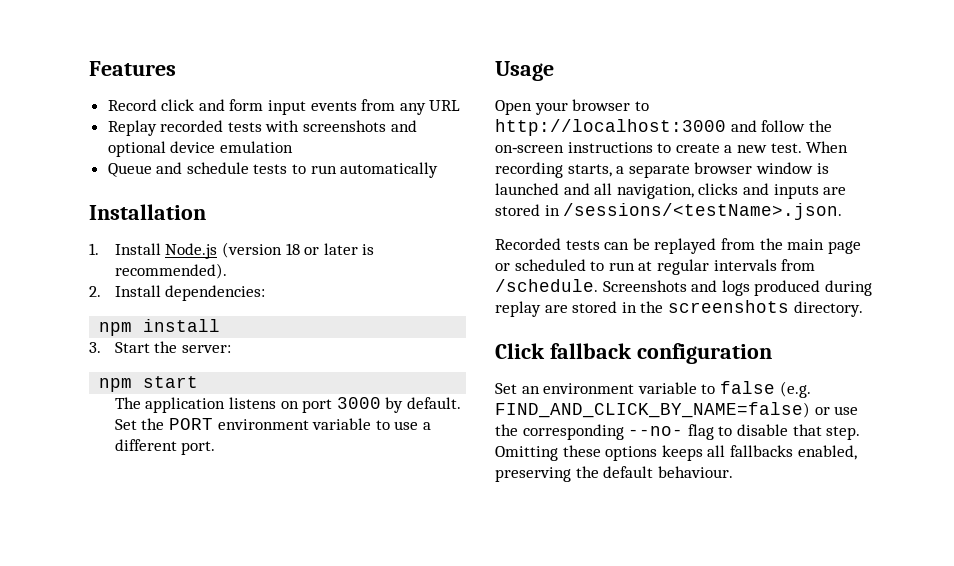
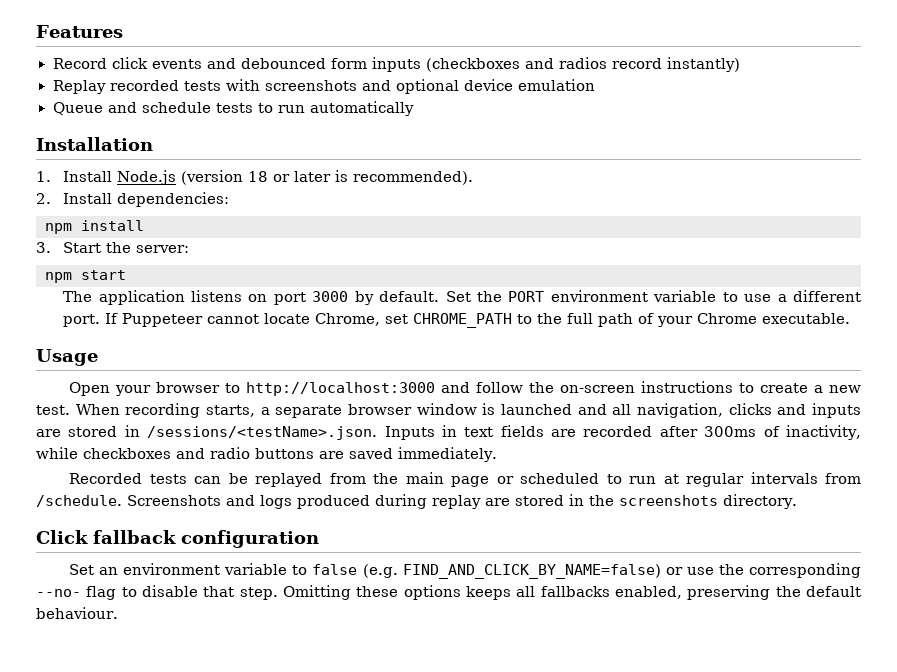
- Record click and form input events from any URL
+ Record click events and debounced form inputs (checkboxes and radios record instantly)
+ If Puppeteer cannot locate Chrome, set CHROME_PATH to the full path of your Chrome executable.
- When recording starts, a separate browser window is launched and all navigation, clicks and inputs are stored in /sessions/<testName>.json.
+ When recording starts, a separate browser window is launched and all navigation, clicks and inputs are stored in /sessions/<testName>.json. Inputs in text fields are recorded after 300ms of inactivity, while checkboxes and radio buttons are saved immediately.

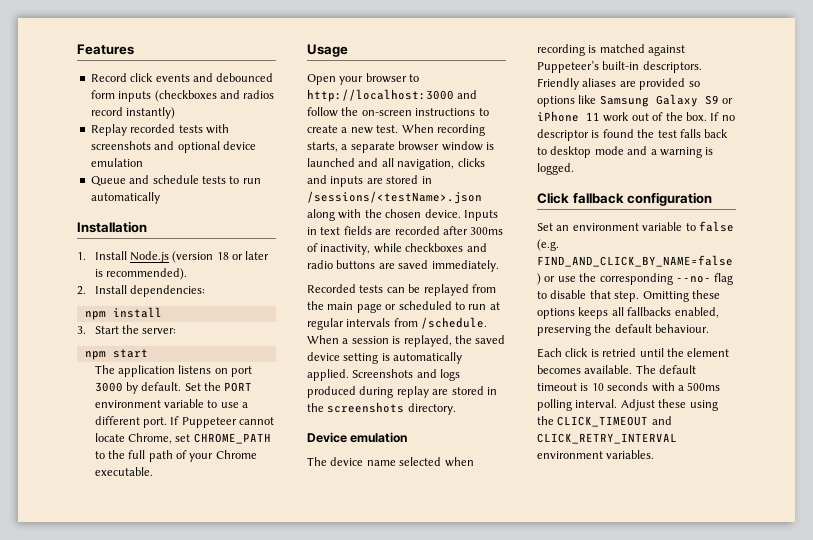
- When recording starts, a separate browser window is launched and all navigation, clicks and inputs are stored in /sessions/<testName>.json. Inputs in text fields are recorded after 300ms of inactivity, while checkboxes and radio buttons are saved immediately.
+ When recording starts, a separate browser window is launched and all navigation, clicks and inputs are stored in /sessions/<testName>.json along with the chosen device. Inputs in text fields are recorded after 300ms of inactivity, while checkboxes and radio buttons are saved immediately.
+ When a session is replayed, the saved device setting is automatically applied.
+ Device emulation
+ The device name selected when recording is matched against Puppeteer’s built-in descriptors. Friendly aliases are provided so options like Samsung Galaxy S9 or iPhone 11 work out of the box. If no descriptor is found the test falls back to desktop mode and a warning is logged.
+ Each click is retried until the element becomes available. The default timeout is 10 seconds with a 500ms polling interval. Adjust these using the CLICK_TIMEOUT and CLICK_RETRY_INTERVAL environment variables.

